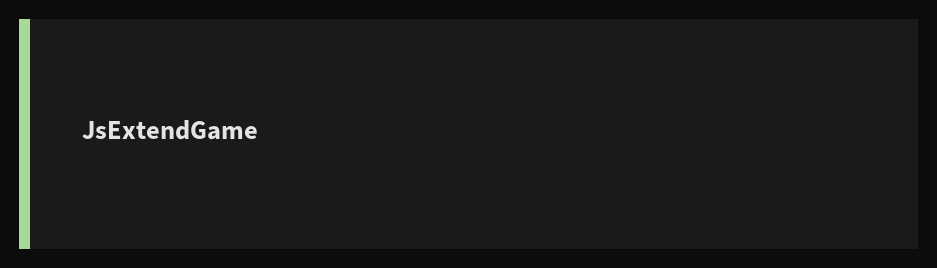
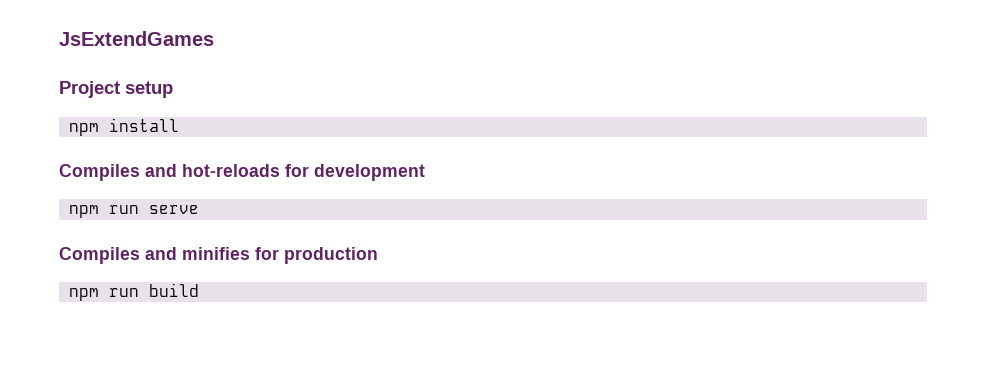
- JsExtendGame
+ JsExtendGames
+ Project setup
+ npm install
+ Compiles and hot-reloads for development
+ npm run serve
+ Compiles and minifies for production
+ npm run build

